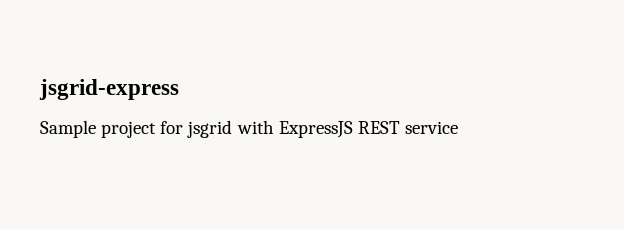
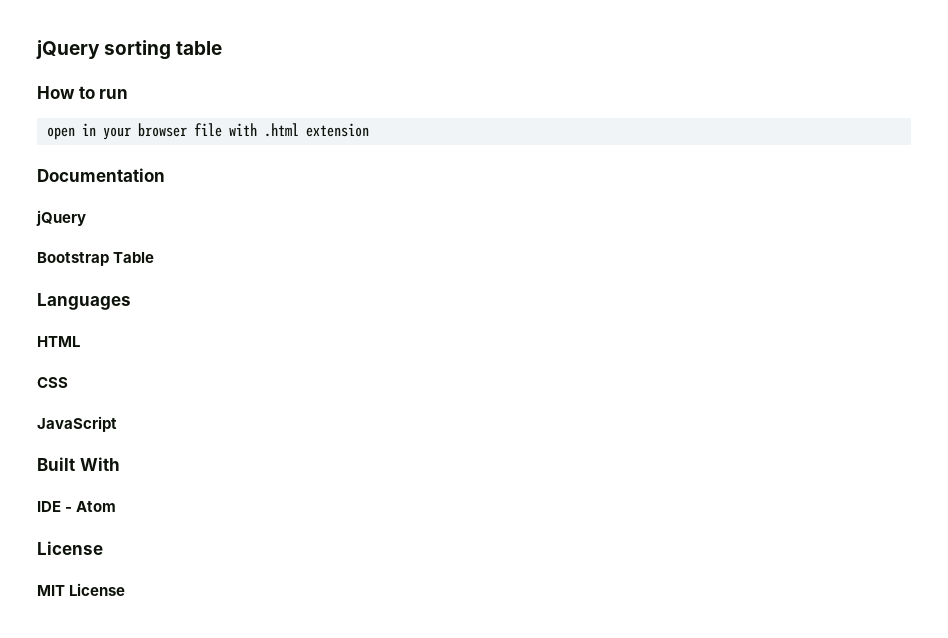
- jsgrid-express
- Sample project for jsgrid with ExpressJS REST service
+ jQuery sorting table
+ How to run
+ open in your browser file with .html extension
+ Documentation
+ jQuery
+ Bootstrap Table
+ Languages
+ HTML
+ CSS
+ JavaScript
+ Built With
+ IDE - Atom
+ License
+ MIT License

